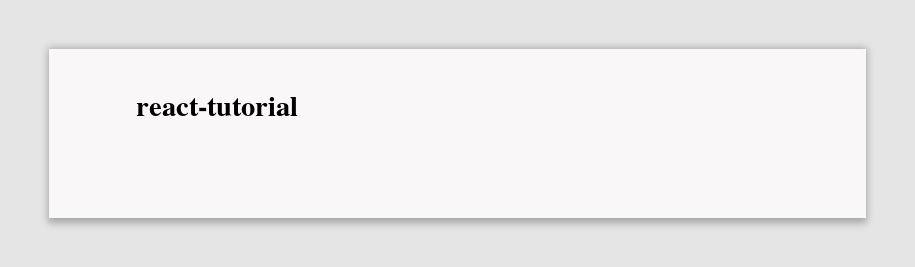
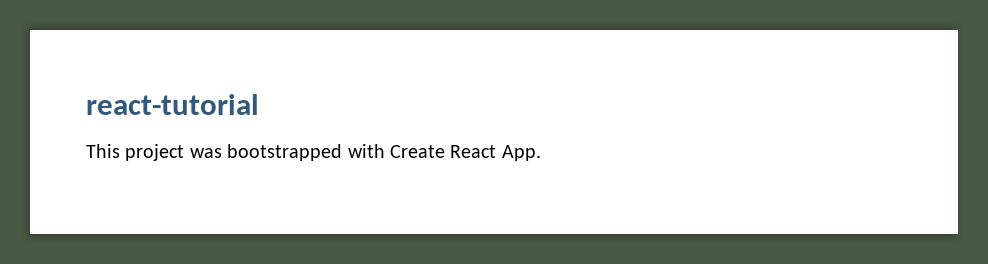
+ This project was bootstrapped with Create React App.

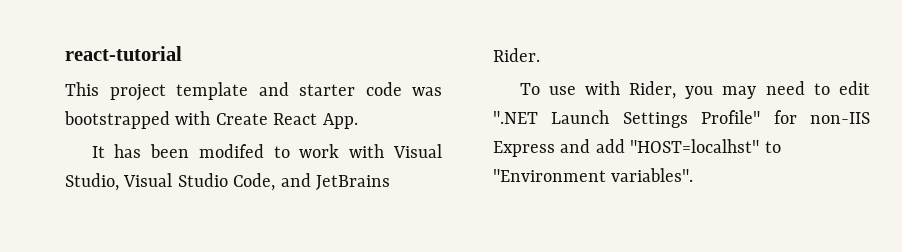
- This project was bootstrapped with Create React App.
+ This project template and starter code was bootstrapped with Create React App.
+ It has been modifed to work with Visual Studio, Visual Studio Code, and JetBrains Rider.
+ To use with Rider, you may need to edit ".NET Launch Settings Profile" for non-IIS Express and add "HOST=localhst" to "Environment variables".

